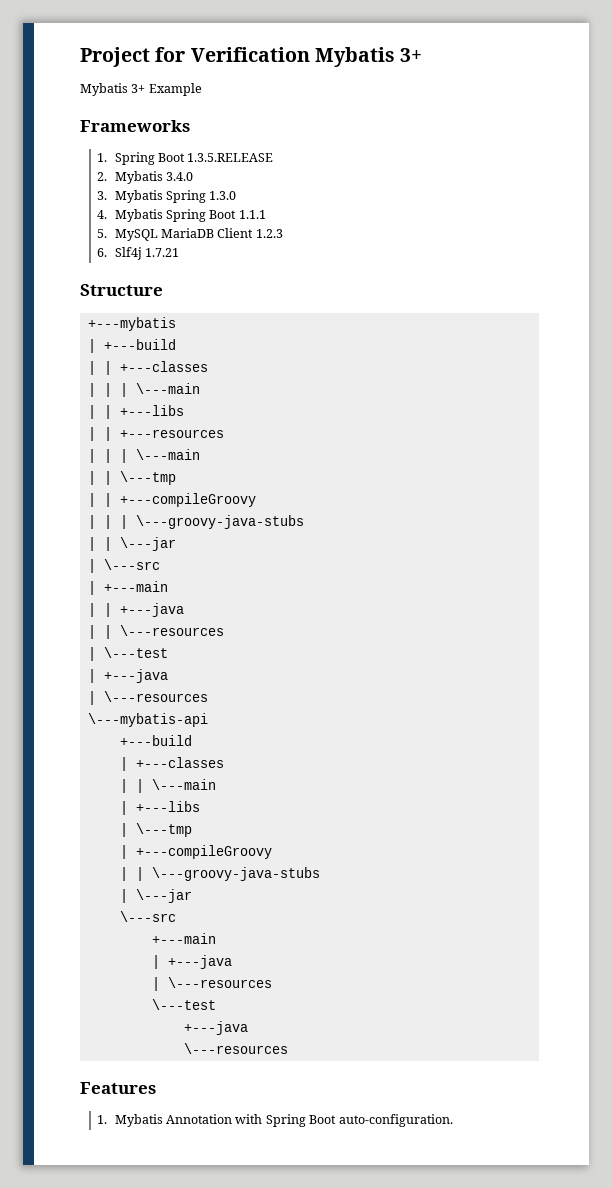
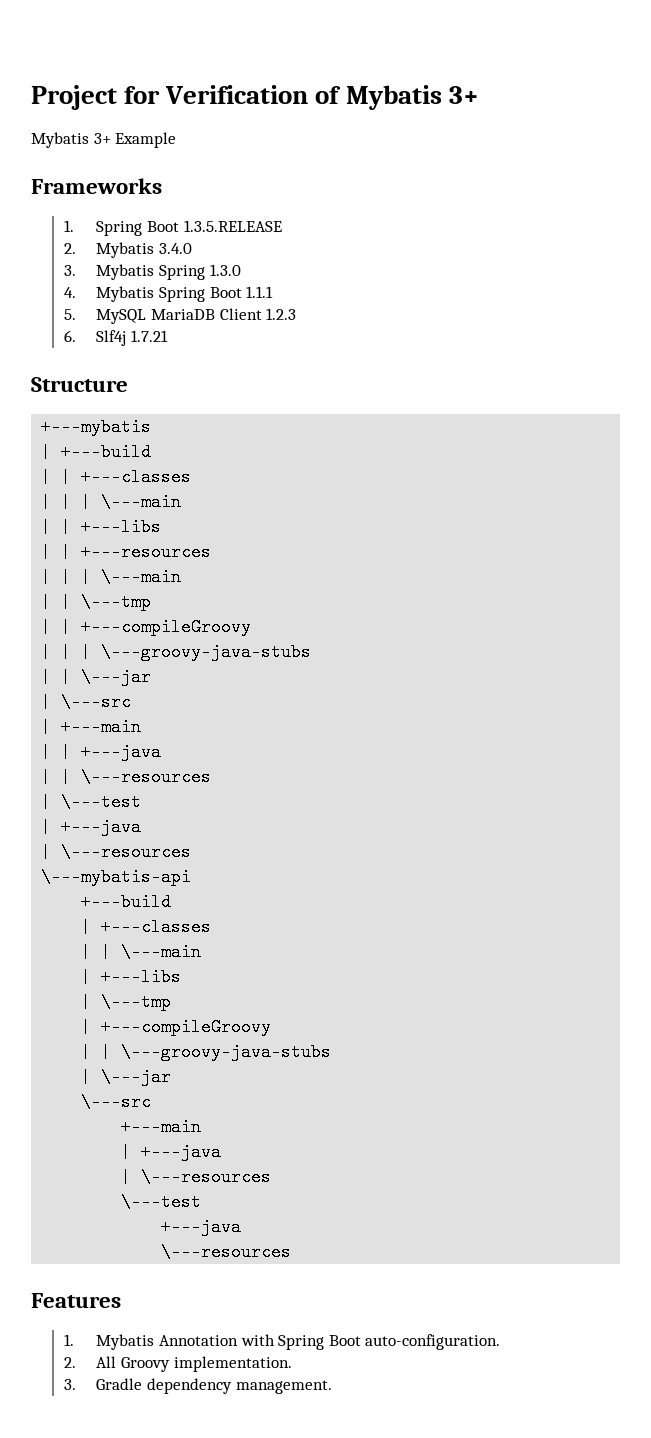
- Project for Verification Mybatis 3+
+ Project for Verification of Mybatis 3+
+ 2. All Groovy implementation.
+ 3. Gradle dependency management.

